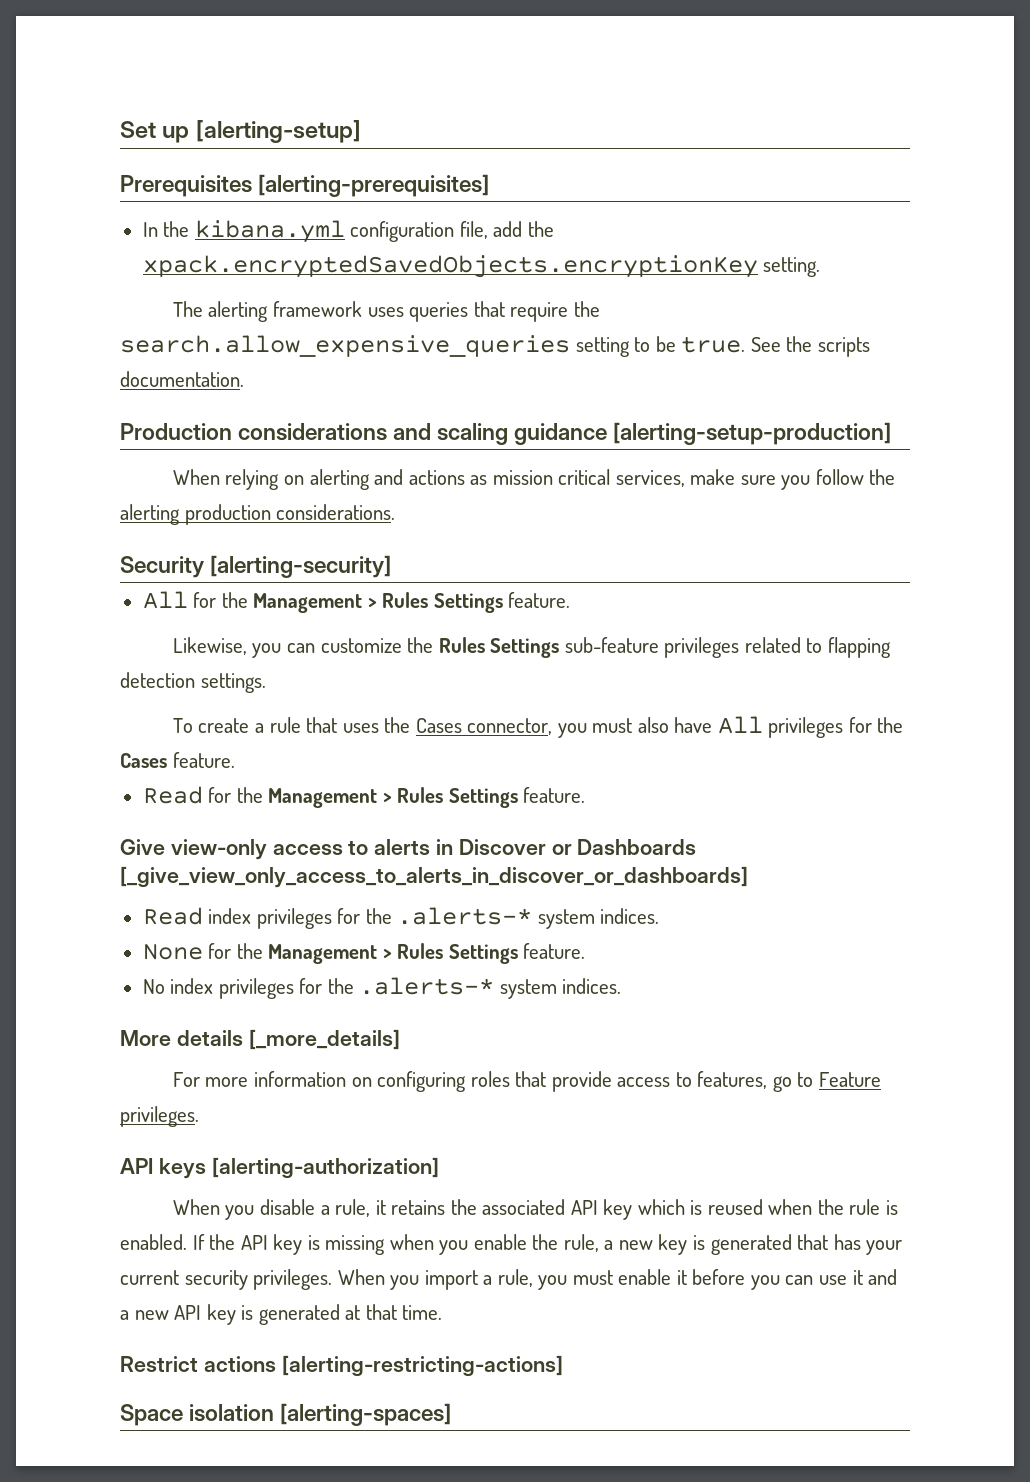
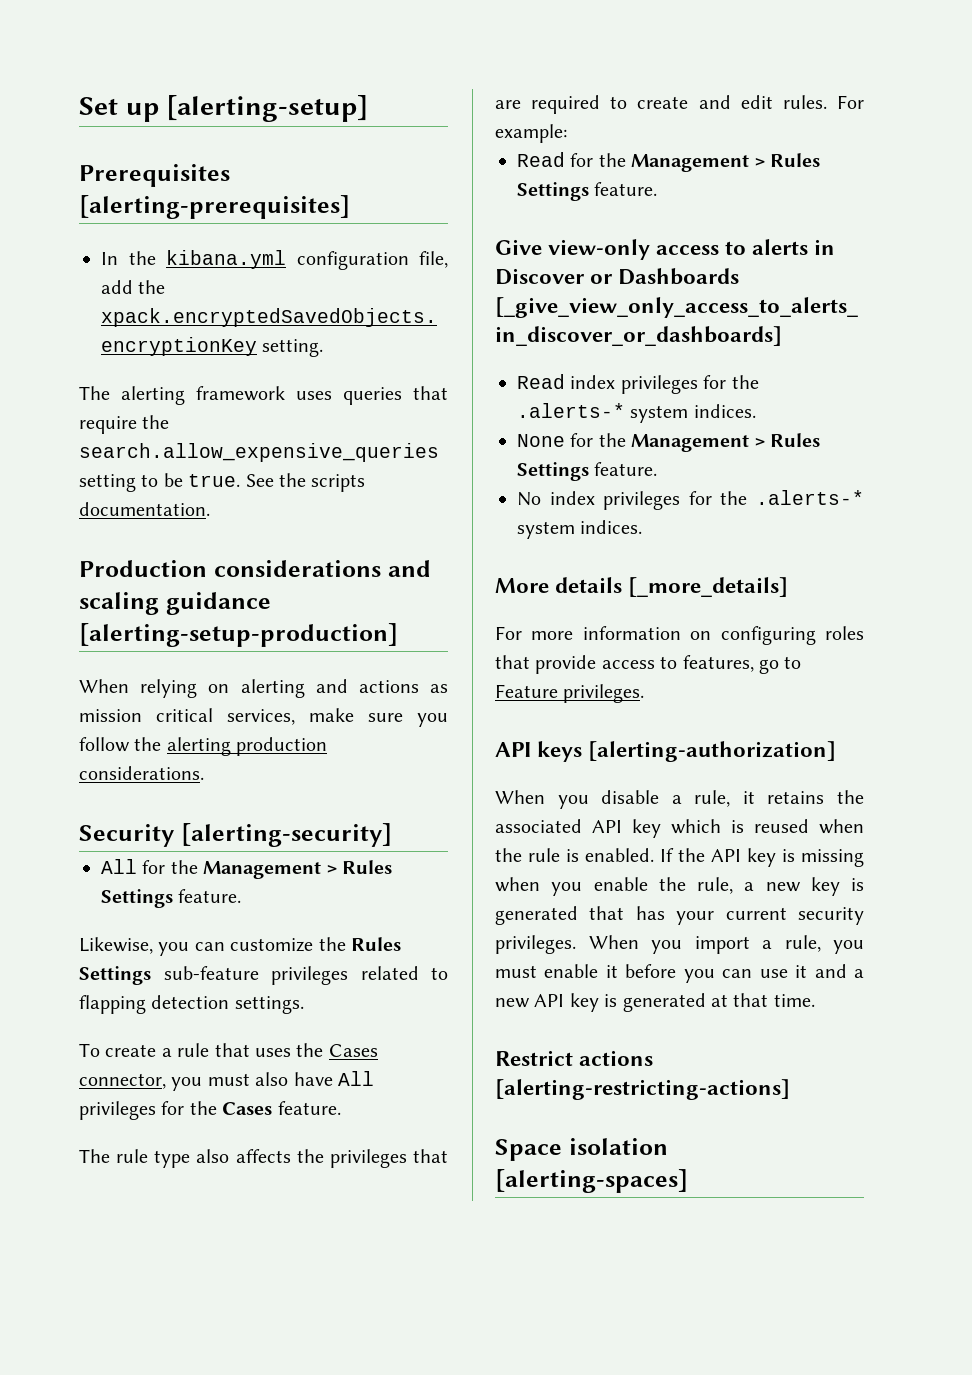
+ The rule type also affects the privileges that are required to create and edit rules. For example:

